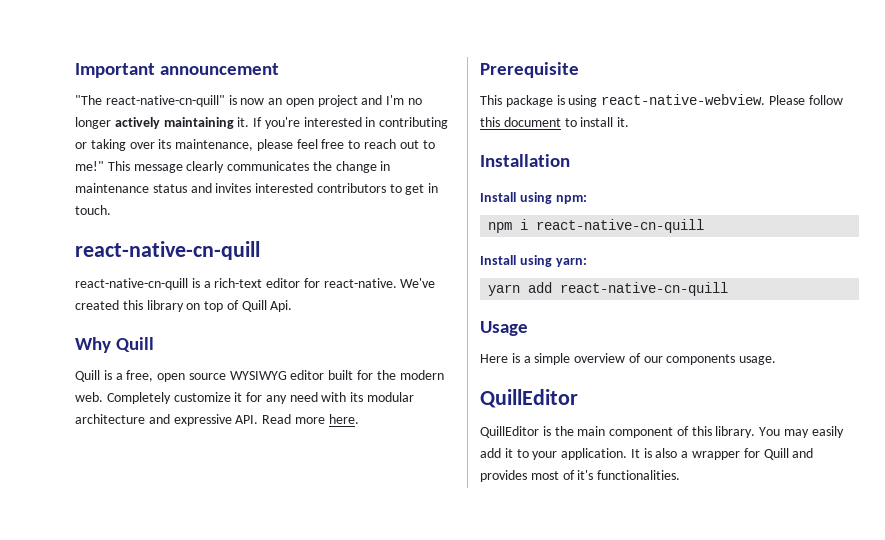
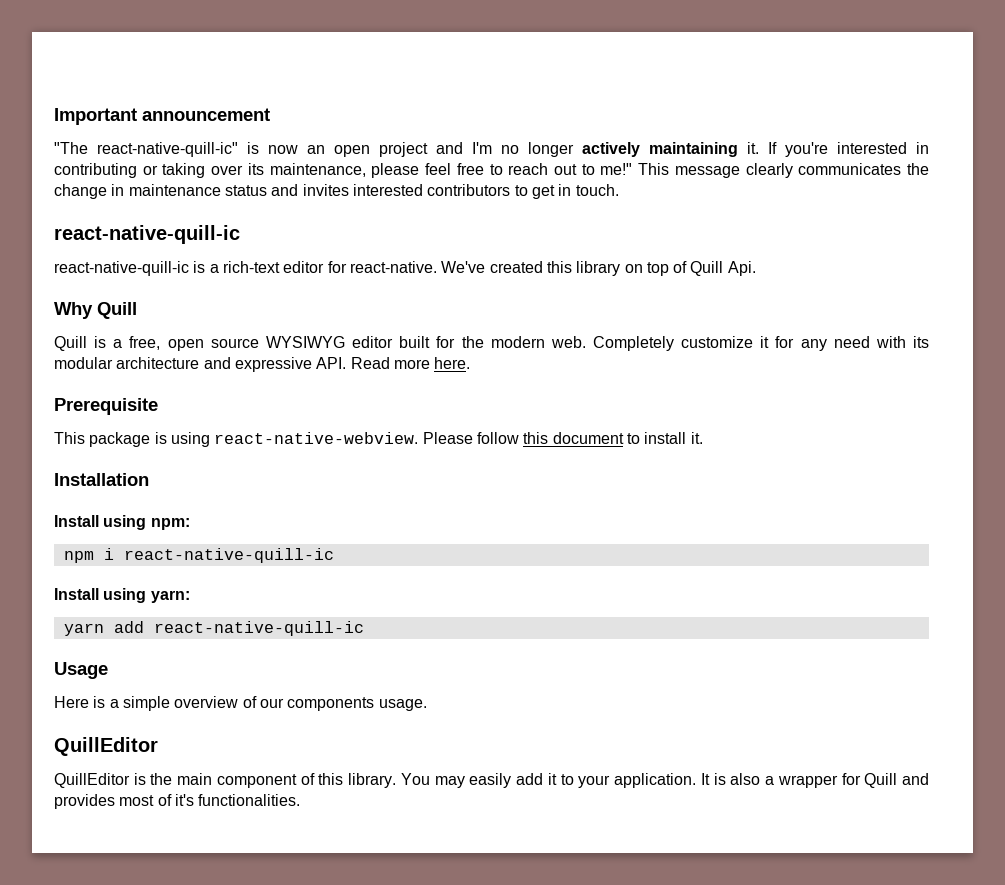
- "The react-native-cn-quill" is now an open project and I'm no longer actively maintaining it.
+ "The react-native-quill-ic" is now an open project and I'm no longer actively maintaining it.
  This message clearly communicates the change in maintenance status and invites interested contributors to get in touch.
- react-native-cn-quill
- react-native-cn-quill is a rich-text editor for react-native.
+ react-native-quill-ic
+ react-native-quill-ic is a rich-text editor for react-native.
- npm i react-native-cn-quill
+ npm i react-native-quill-ic
- yarn add react-native-cn-quill
+ yarn add react-native-quill-ic

